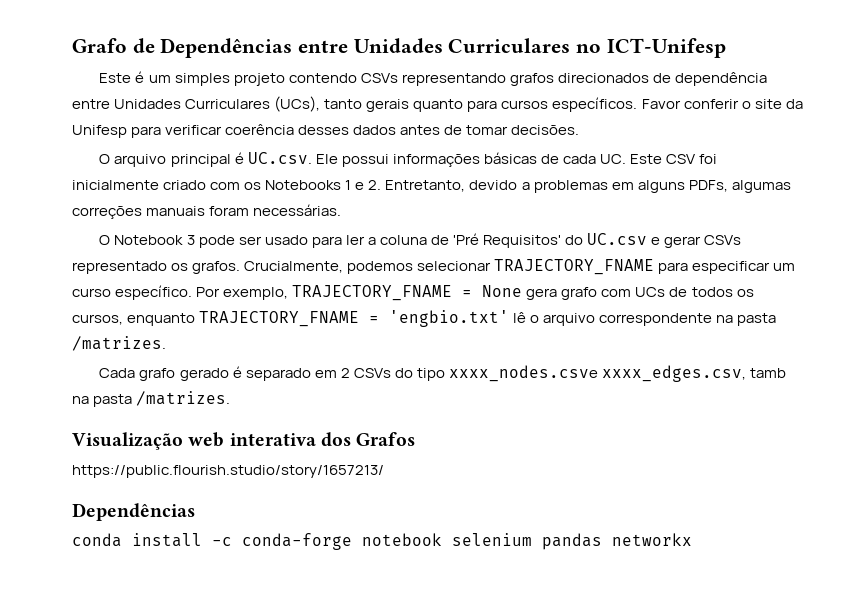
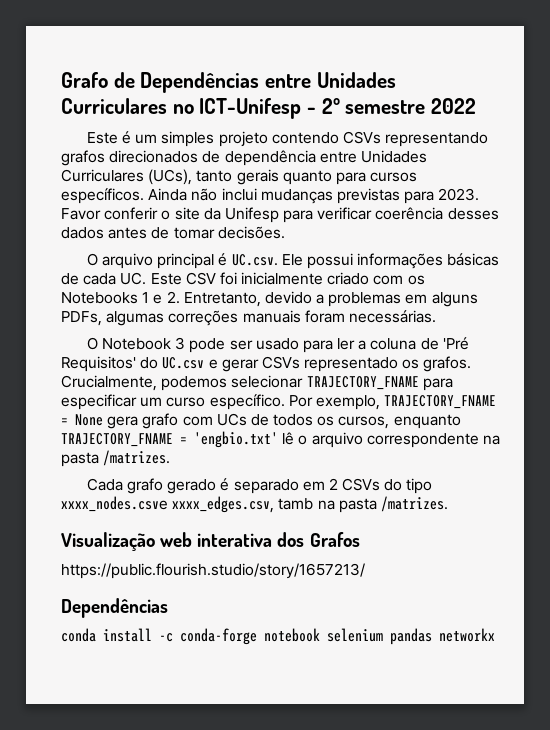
- Grafo de Dependências entre Unidades Curriculares no ICT-Unifesp
+ Grafo de Dependências entre Unidades Curriculares no ICT-Unifesp - 2º semestre 2022
+ Ainda não inclui mudanças previstas para 2023.

